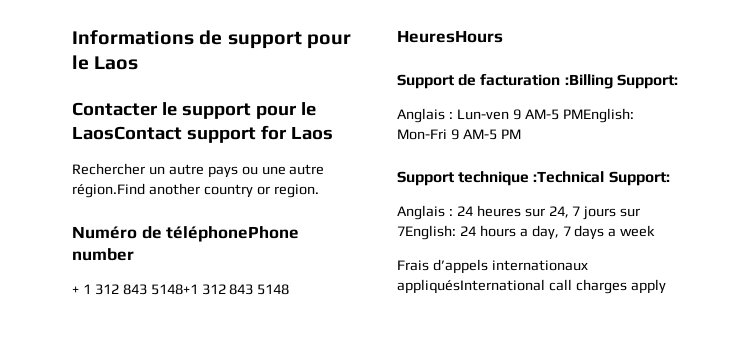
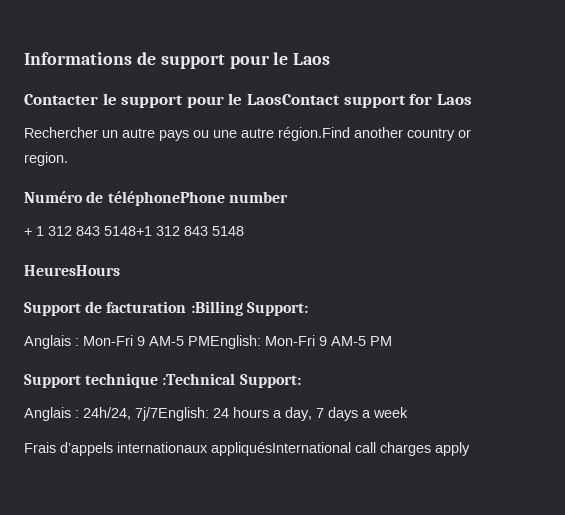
- Anglais : Lun-ven 9 AM-5 PMEnglish: Mon-Fri 9 AM-5 PM
+ Anglais : Mon-Fri 9 AM-5 PMEnglish: Mon-Fri 9 AM-5 PM
- Anglais : 24 heures sur 24, 7 jours sur 7English: 24 hours a day, 7 days a week
+ Anglais : 24h/24, 7j/7English: 24 hours a day, 7 days a week

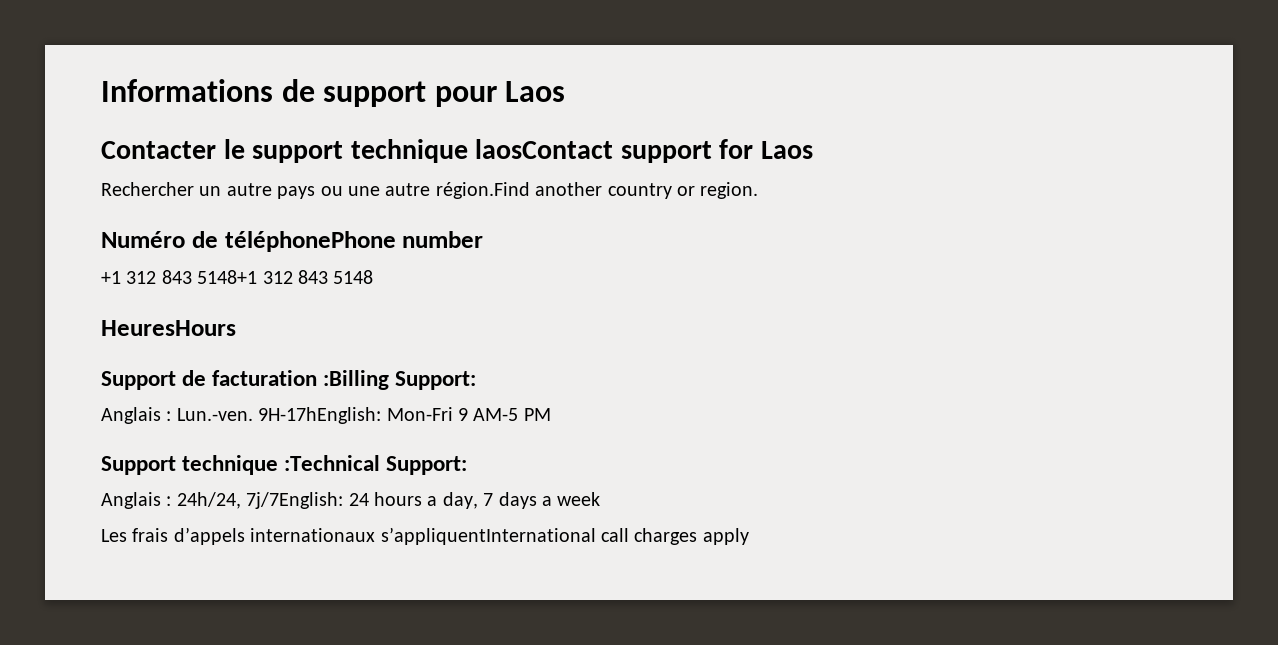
- Informations de support pour le Laos
+ Informations de support pour Laos
- Contacter le support pour le LaosContact support for Laos
+ Contacter le support technique laosContact support for Laos
- + 1 312 843 5148+1 312 843 5148
+ +1 312 843 5148+1 312 843 5148
- Anglais : Mon-Fri 9 AM-5 PMEnglish: Mon-Fri 9 AM-5 PM
+ Anglais : Lun.-ven. 9H-17hEnglish: Mon-Fri 9 AM-5 PM
- Frais d’appels internationaux appliquésInternational call charges apply
+ Les frais d’appels internationaux s’appliquentInternational call charges apply

